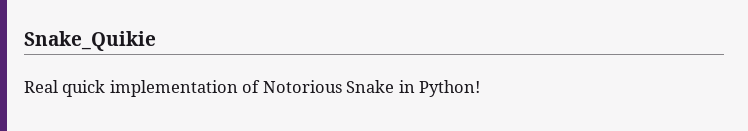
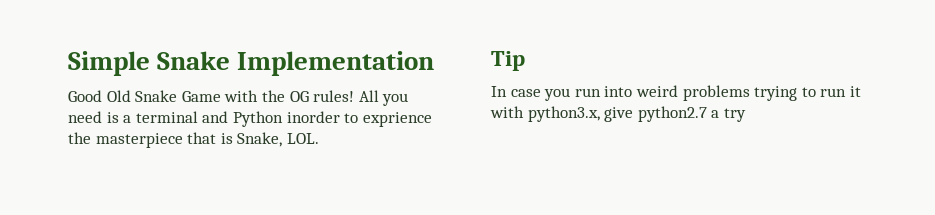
- Snake_Quikie
- Real quick implementation of Notorious Snake in Python!
+ Simple Snake Implementation
+ Good Old Snake Game with the OG rules! All you need is a terminal and Python inorder to exprience the masterpiece that is Snake, LOL.
+ Tip
+ In case you run into weird problems trying to run it with python3.x, give python2.7 a try

